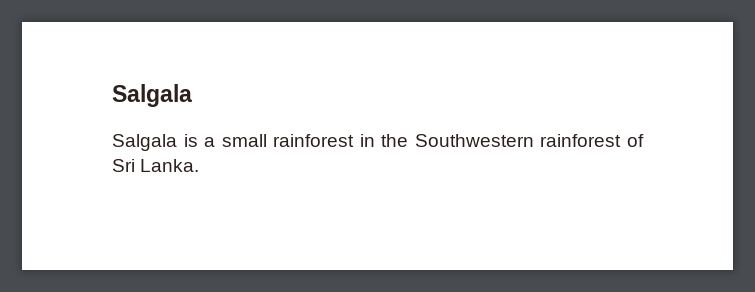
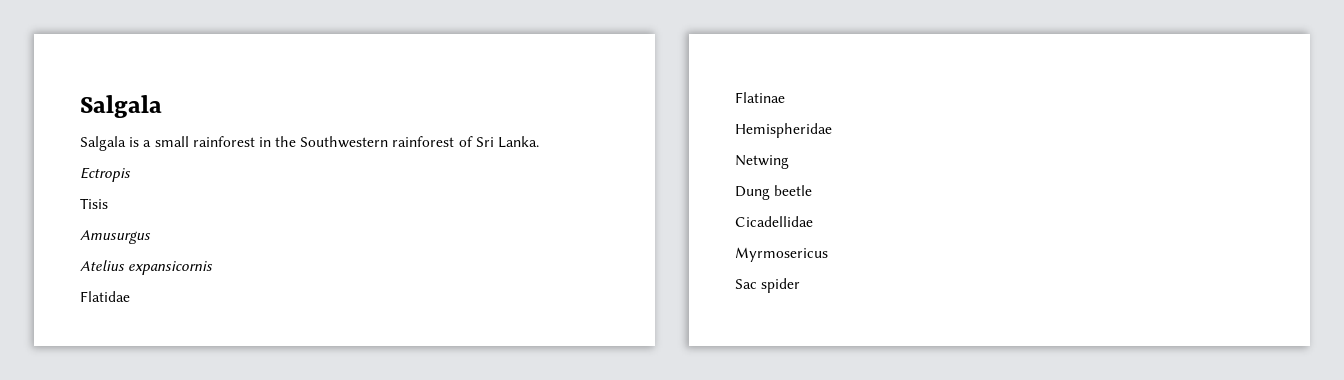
+ Ectropis
+ Tisis
+ Amusurgus
+ Atelius expansicornis
+ Flatidae
+ Flatinae
+ Hemispheridae
+ Netwing
+ Dung beetle
+ Cicadellidae
+ Myrmosericus
+ Sac spider

